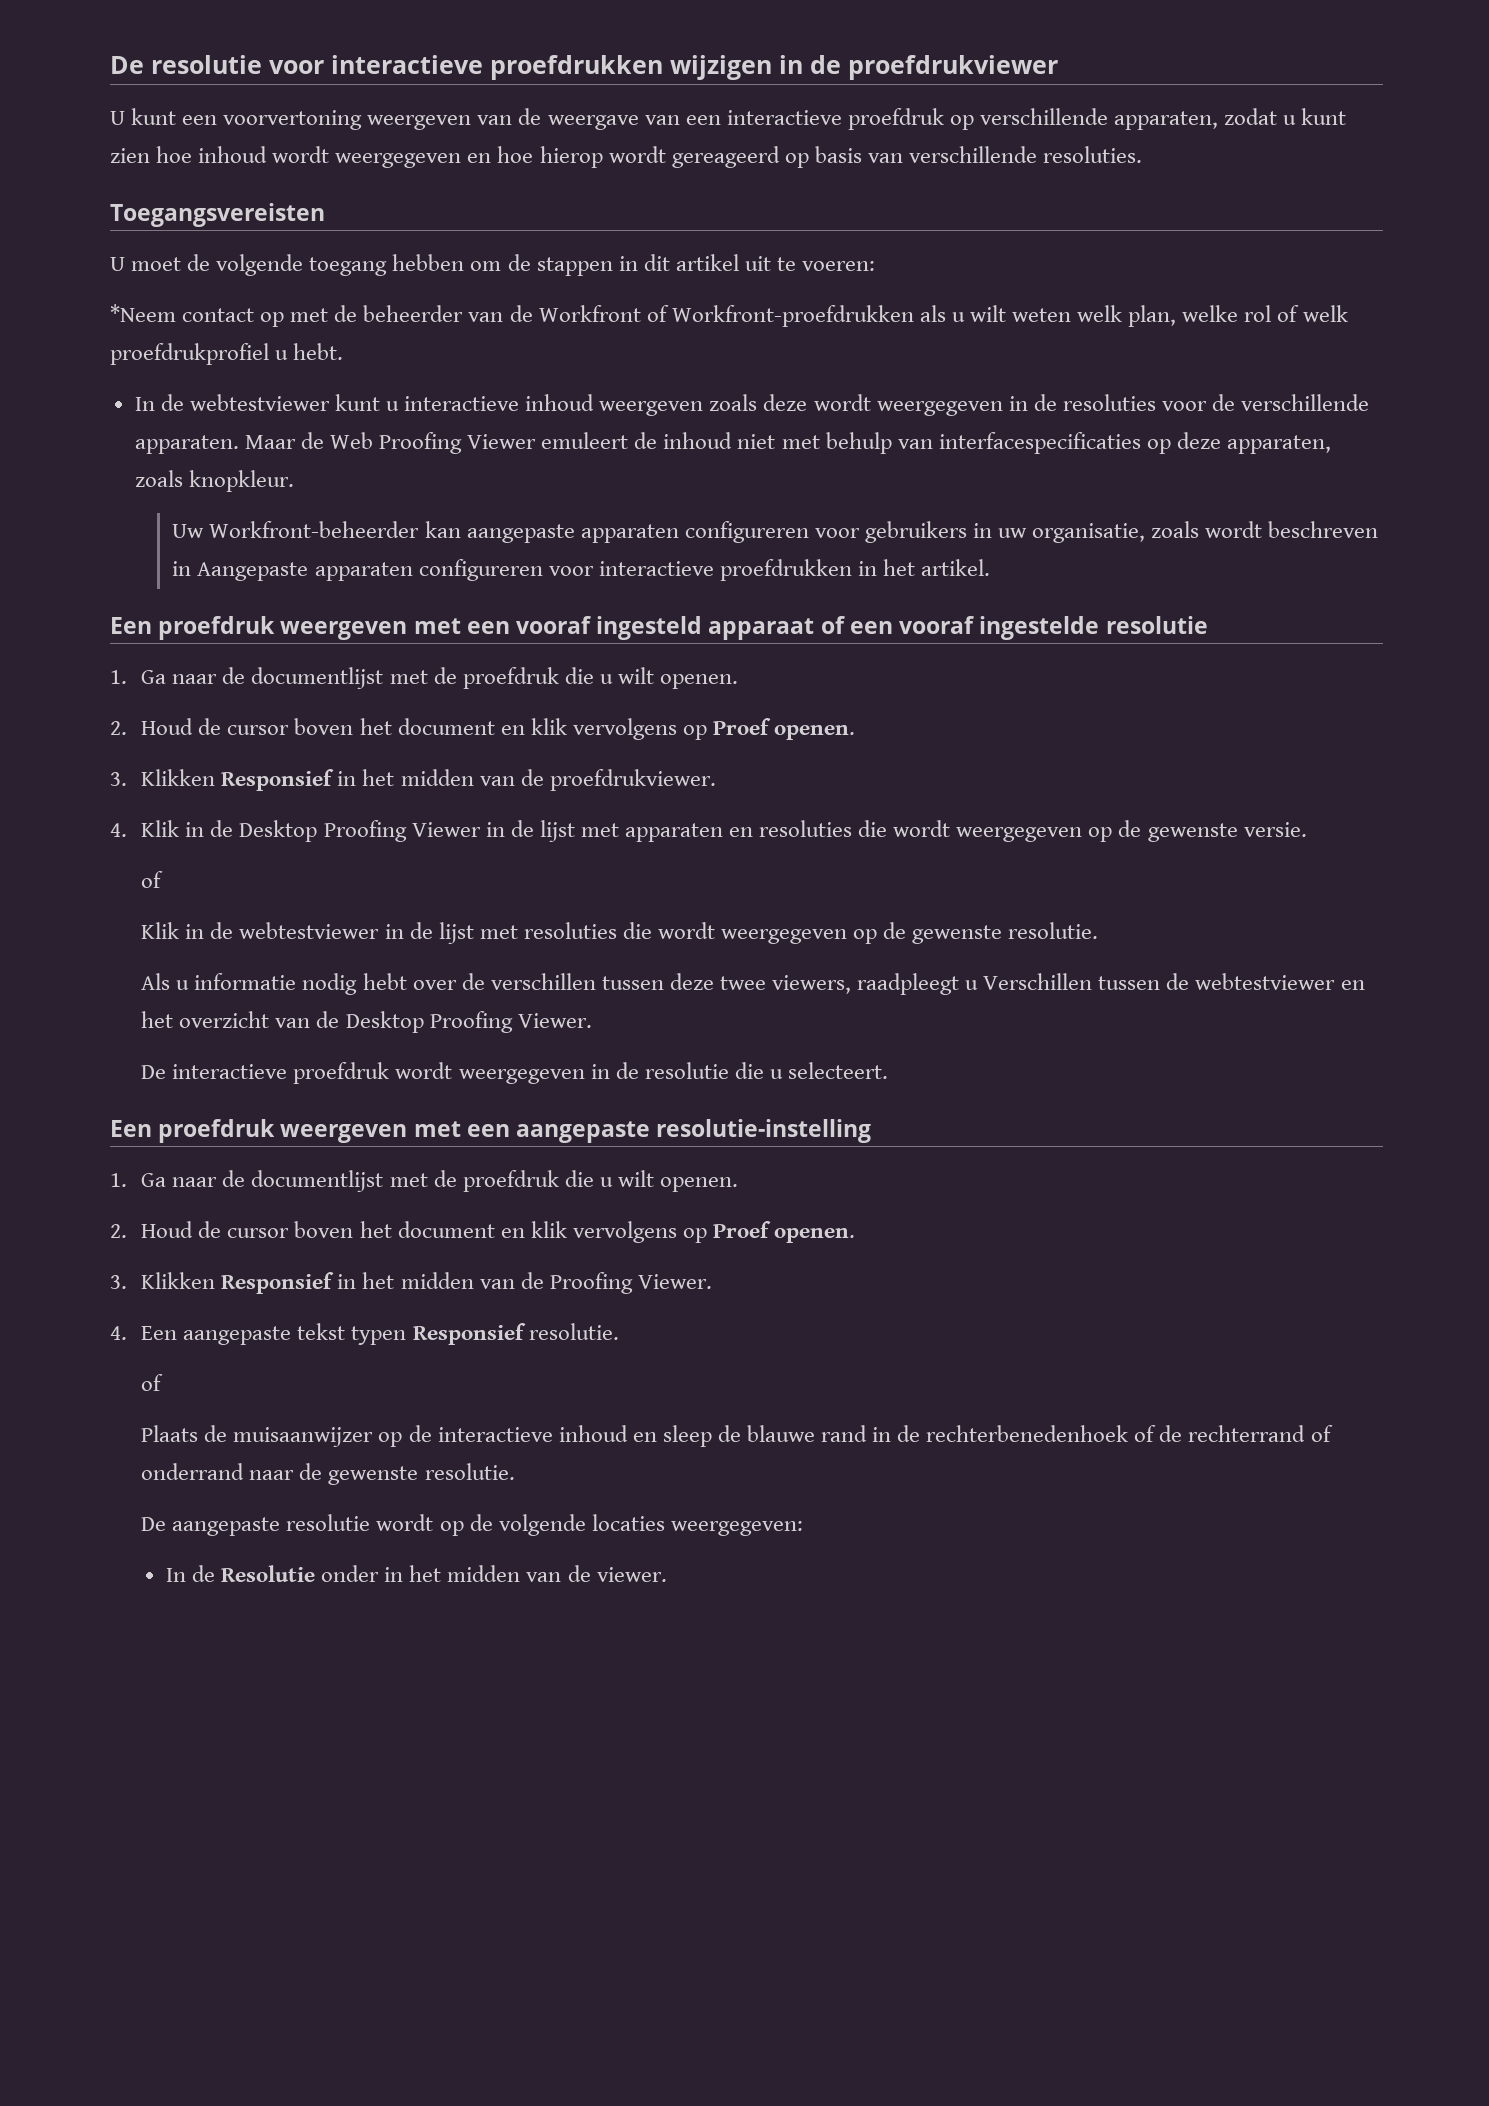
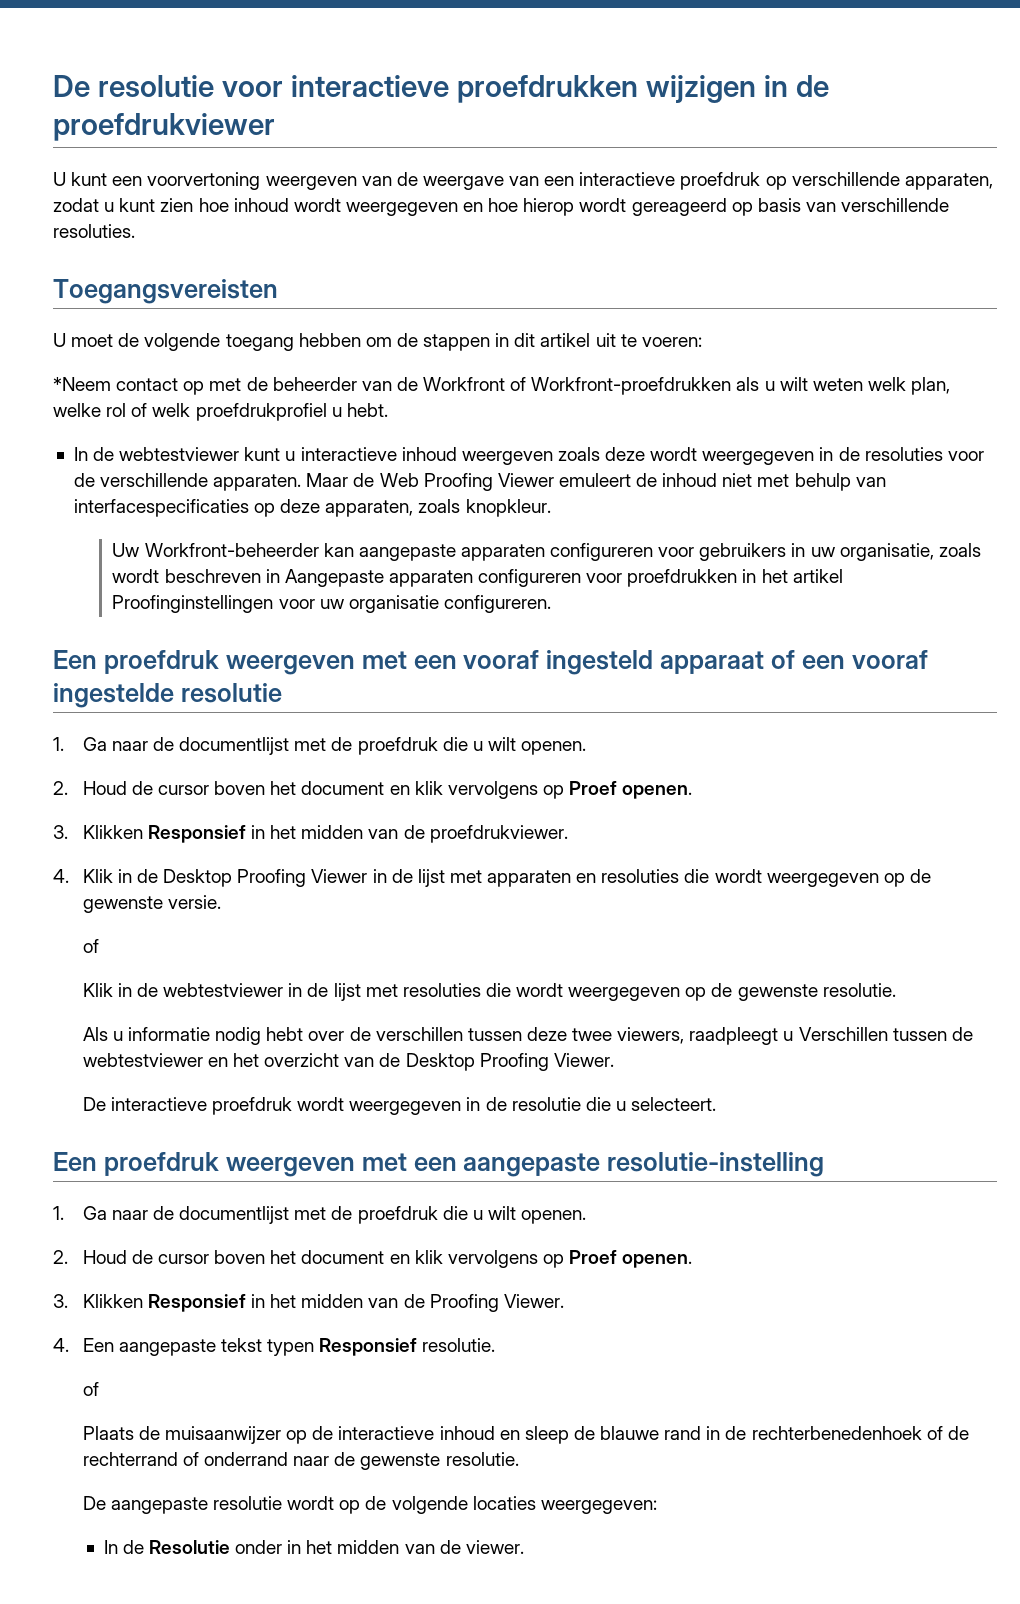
- Uw Workfront-beheerder kan aangepaste apparaten configureren voor gebruikers in uw organisatie, zoals wordt beschreven in Aangepaste apparaten configureren voor interactieve proefdrukken in het artikel.
+ Uw Workfront-beheerder kan aangepaste apparaten configureren voor gebruikers in uw organisatie, zoals wordt beschreven in Aangepaste apparaten configureren voor proefdrukken in het artikel Proofinginstellingen voor uw organisatie configureren.

